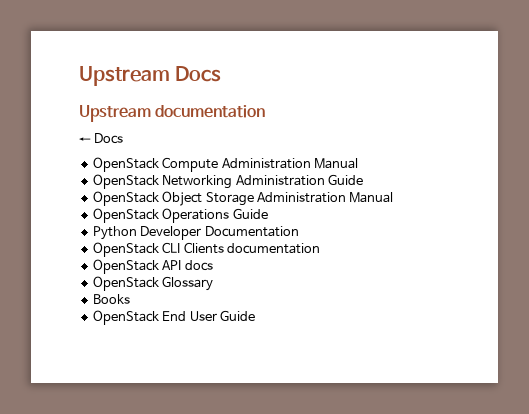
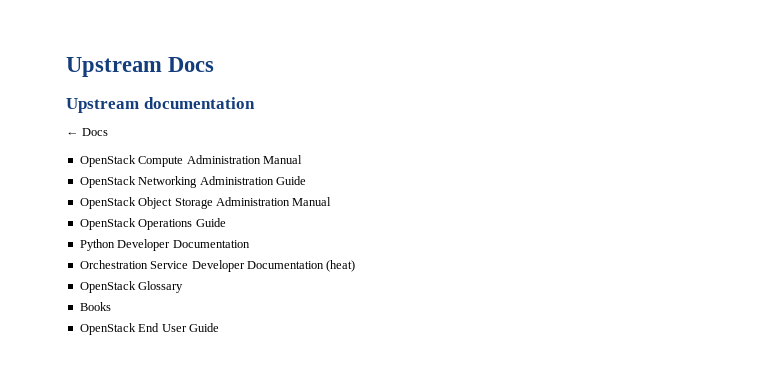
- OpenStack CLI Clients documentation
- OpenStack API docs
+ Orchestration Service Developer Documentation (heat)

